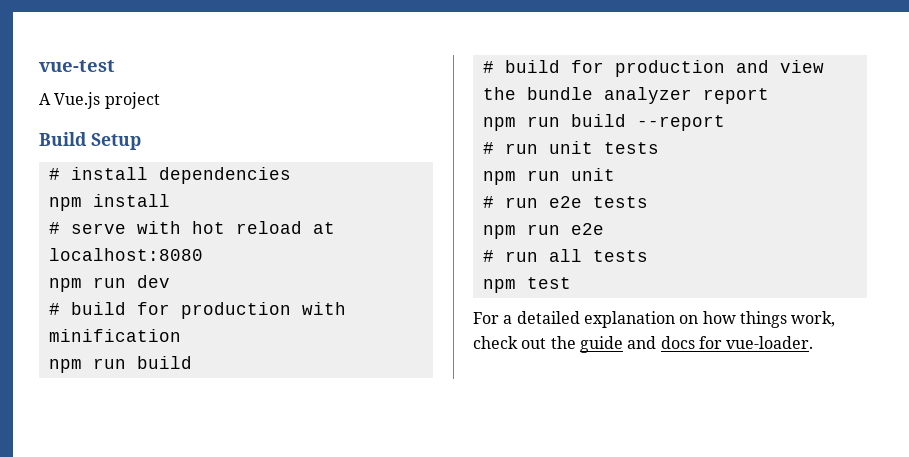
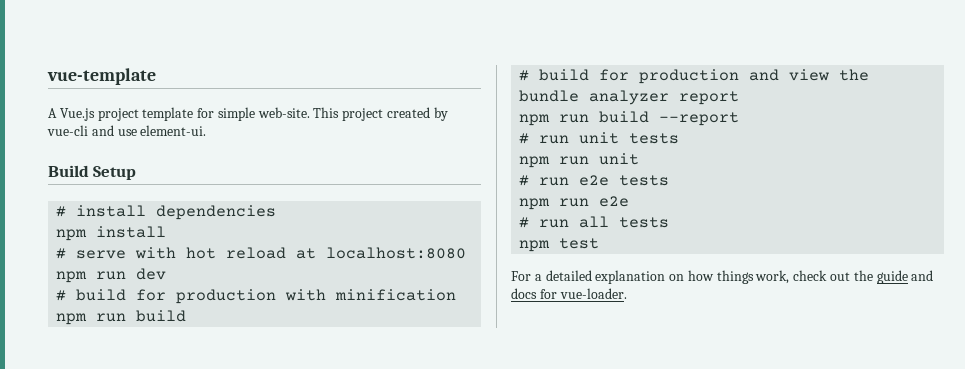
- vue-test
+ vue-template
- A Vue.js project
+ A Vue.js project template for simple web-site. This project created by vue-cli and use element-ui.

